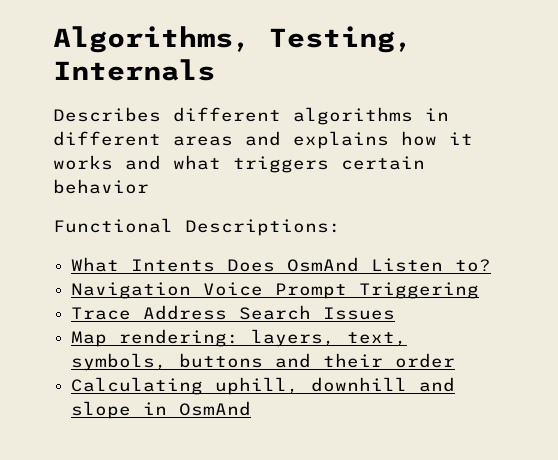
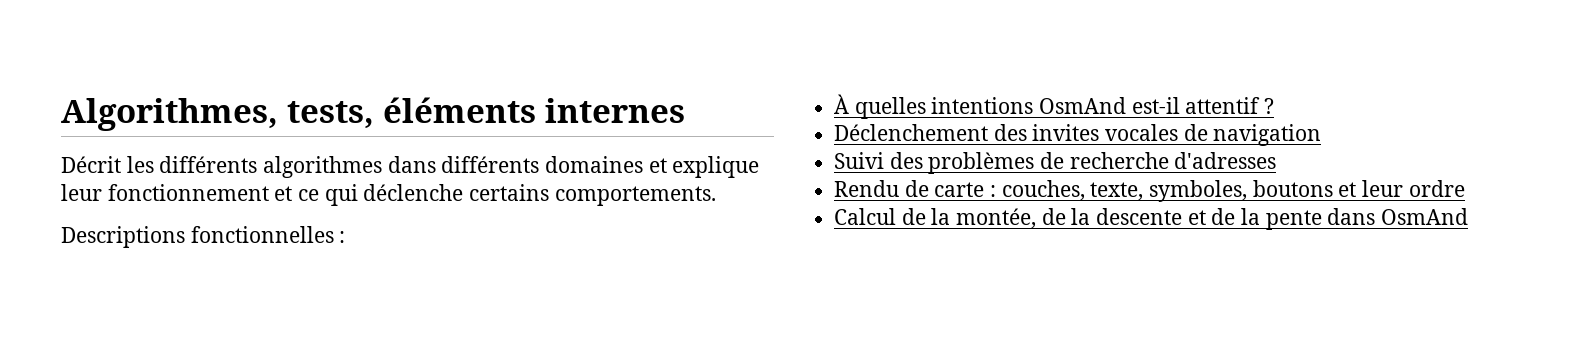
- Algorithms, Testing, Internals
- Describes different algorithms in different areas and explains how it works and what triggers certain behavior
- Functional Descriptions:
- What Intents Does OsmAnd Listen to?
- Navigation Voice Prompt Triggering
- Trace Address Search Issues
- Map rendering: layers, text, symbols, buttons and their order
- Calculating uphill, downhill and slope in OsmAnd
+ Algorithmes, tests, éléments internes
+ Décrit les différents algorithmes dans différents domaines et explique leur fonctionnement et ce qui déclenche certains comportements.
+ Descriptions fonctionnelles :
+ À quelles intentions OsmAnd est-il attentif ?
+ Déclenchement des invites vocales de navigation
+ Suivi des problèmes de recherche d'adresses
+ Rendu de carte : couches, texte, symboles, boutons et leur ordre
+ Calcul de la montée, de la descente et de la pente dans OsmAnd

